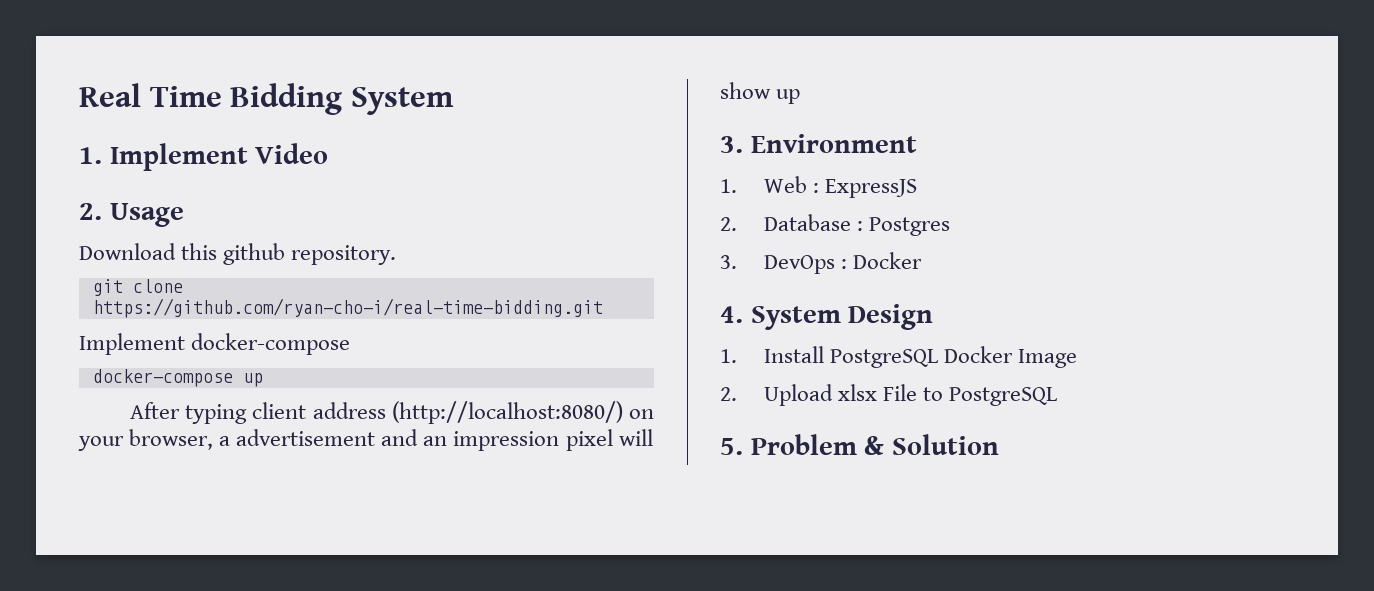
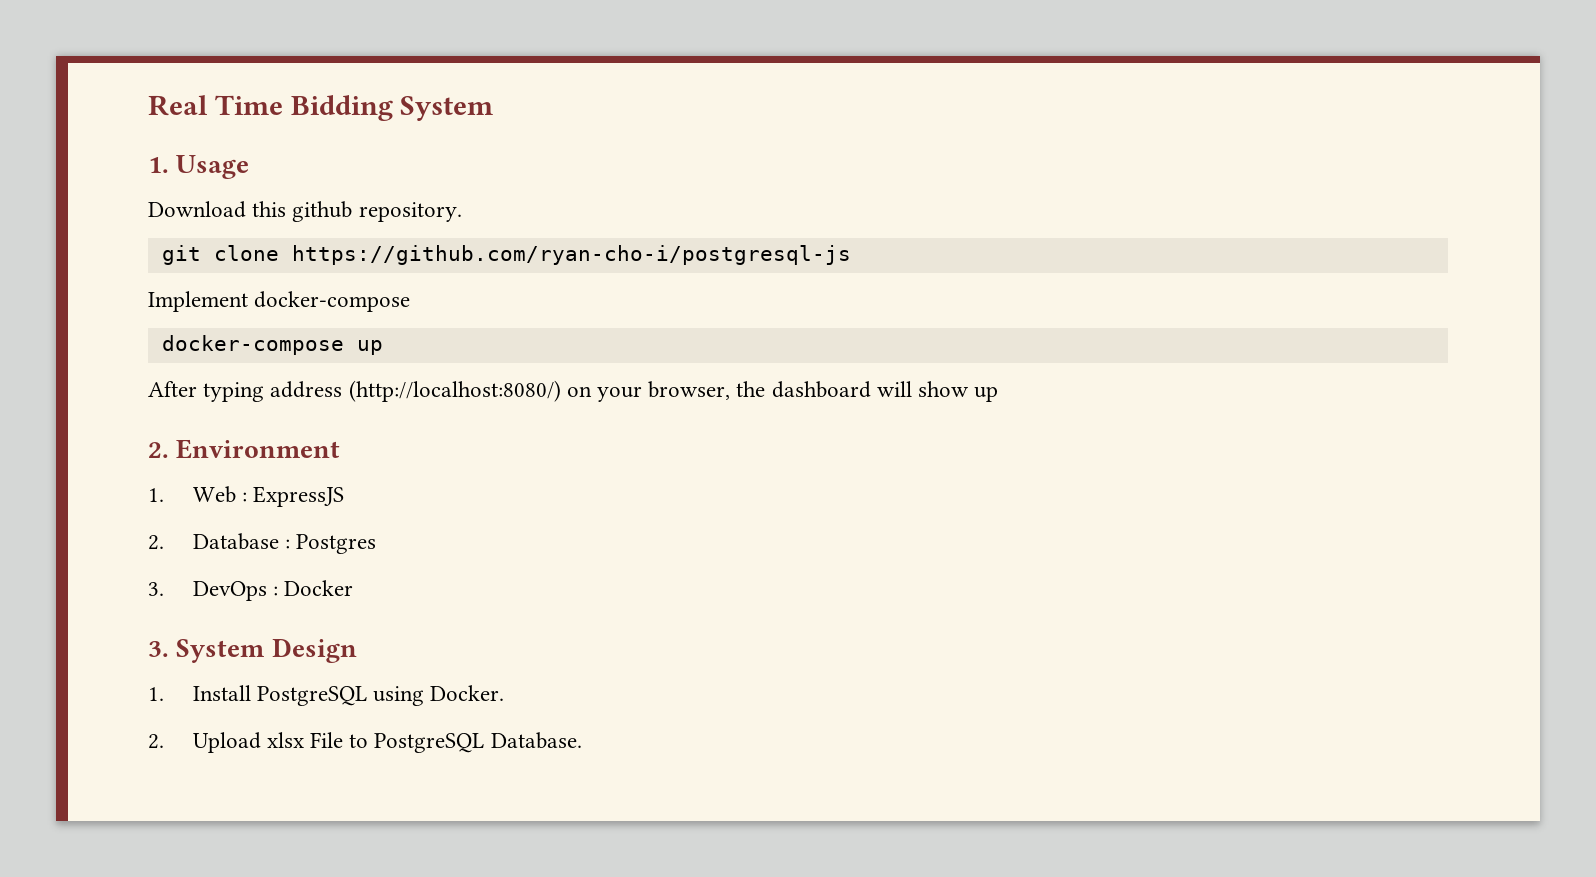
- 1. Implement Video
- 2. Usage
+ 1. Usage
- git clone https://github.com/ryan-cho-i/real-time-bidding.git
+ git clone https://github.com/ryan-cho-i/postgresql-js
- After typing client address (http://localhost:8080/) on your browser, a advertisement and an impression pixel will show up
+ After typing address (http://localhost:8080/) on your browser, the dashboard will show up
- 3. Environment
+ 2. Environment
- 4. System Design
+ 3. System Design
- 1. Install PostgreSQL Docker Image
+ 1. Install PostgreSQL using Docker.
- 2. Upload xlsx File to PostgreSQL
- 5. Problem & Solution
+ 2. Upload xlsx File to PostgreSQL Database.

